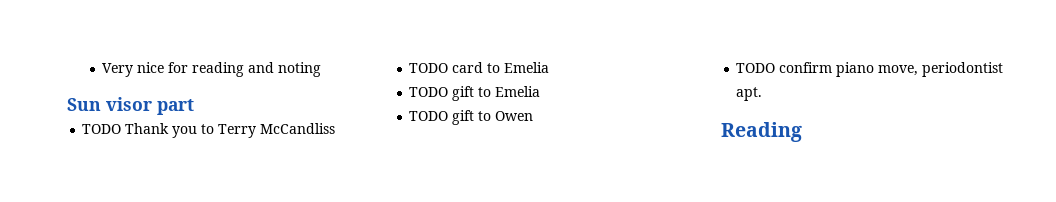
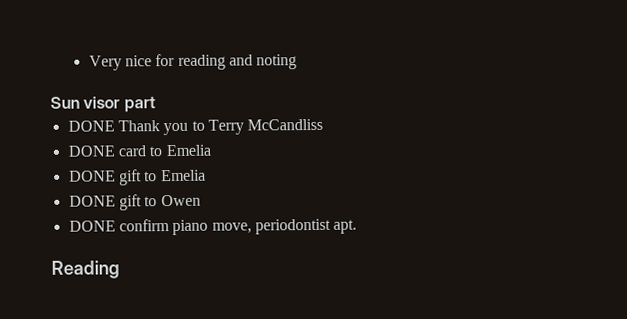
- TODO Thank you to Terry McCandliss
+ DONE Thank you to Terry McCandliss
- TODO card to Emelia
+ DONE card to Emelia
- TODO gift to Emelia
+ DONE gift to Emelia
- TODO gift to Owen
+ DONE gift to Owen
- TODO confirm piano move, periodontist apt.
+ DONE confirm piano move, periodontist apt.

